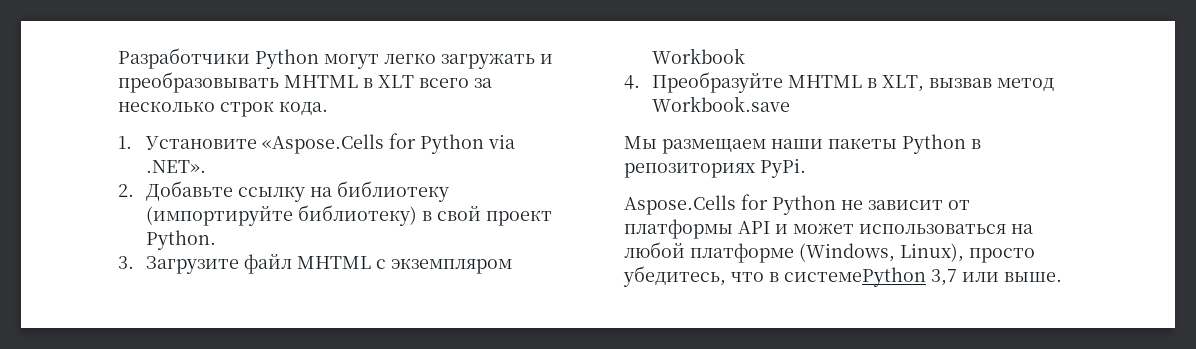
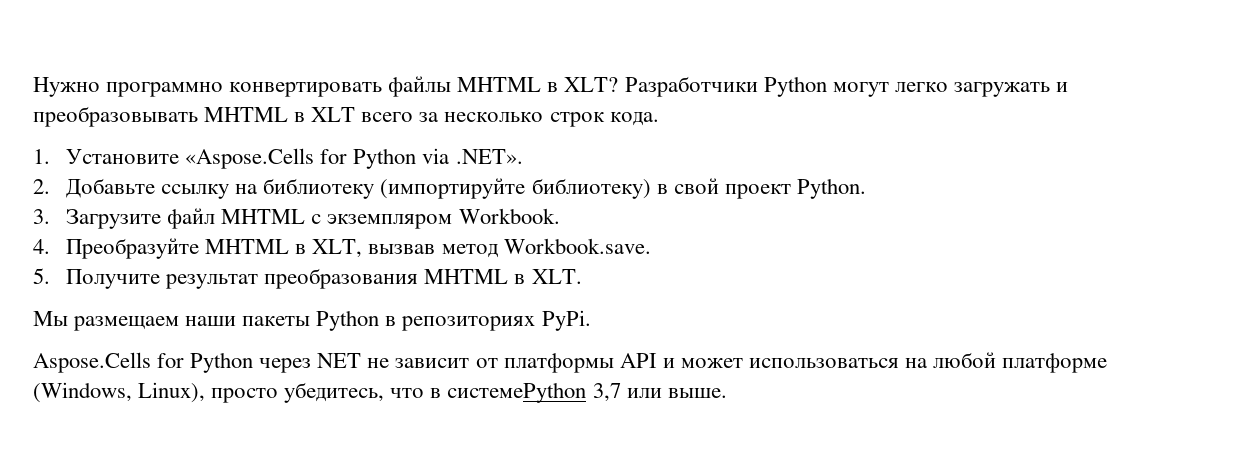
+ Нужно программно конвертировать файлы MHTML в XLT?
- 3. Загрузите файл MHTML с экземпляром Workbook
+ 3. Загрузите файл MHTML с экземпляром Workbook.
- 4. Преобразуйте MHTML в XLT, вызвав метод Workbook.save
+ 4. Преобразуйте MHTML в XLT, вызвав метод Workbook.save.
+ 5. Получите результат преобразования MHTML в XLT.
- Aspose.Cells for Python не зависит от платформы API и может использоваться на любой платформе (Windows, Linux), просто убедитесь, что в системеPython 3,7 или выше.
+ Aspose.Cells for Python через NET не зависит от платформы API и может использоваться на любой платформе (Windows, Linux), просто убедитесь, что в системеPython 3,7 или выше.

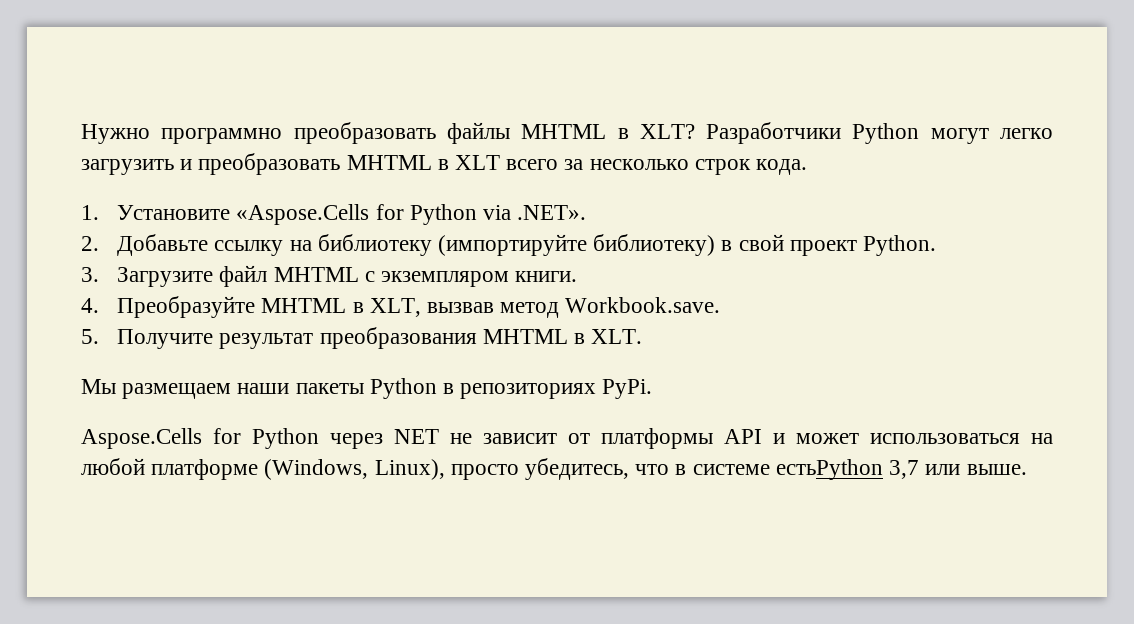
- Нужно программно конвертировать файлы MHTML в XLT?
+ Нужно программно преобразовать файлы MHTML в XLT?
- Разработчики Python могут легко загружать и преобразовывать MHTML в XLT всего за несколько строк кода.
+ Разработчики Python могут легко загрузить и преобразовать MHTML в XLT всего за несколько строк кода.
- 3. Загрузите файл MHTML с экземпляром Workbook.
+ 3. Загрузите файл MHTML с экземпляром книги.
- Aspose.Cells for Python через NET не зависит от платформы API и может использоваться на любой платформе (Windows, Linux), просто убедитесь, что в системеPython 3,7 или выше.
+ Aspose.Cells for Python через NET не зависит от платформы API и может использоваться на любой платформе (Windows, Linux), просто убедитесь, что в системе естьPython 3,7 или выше.

